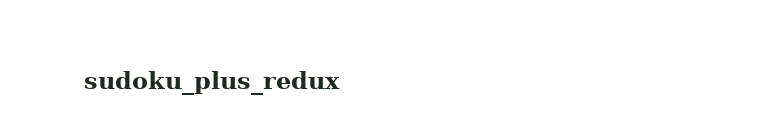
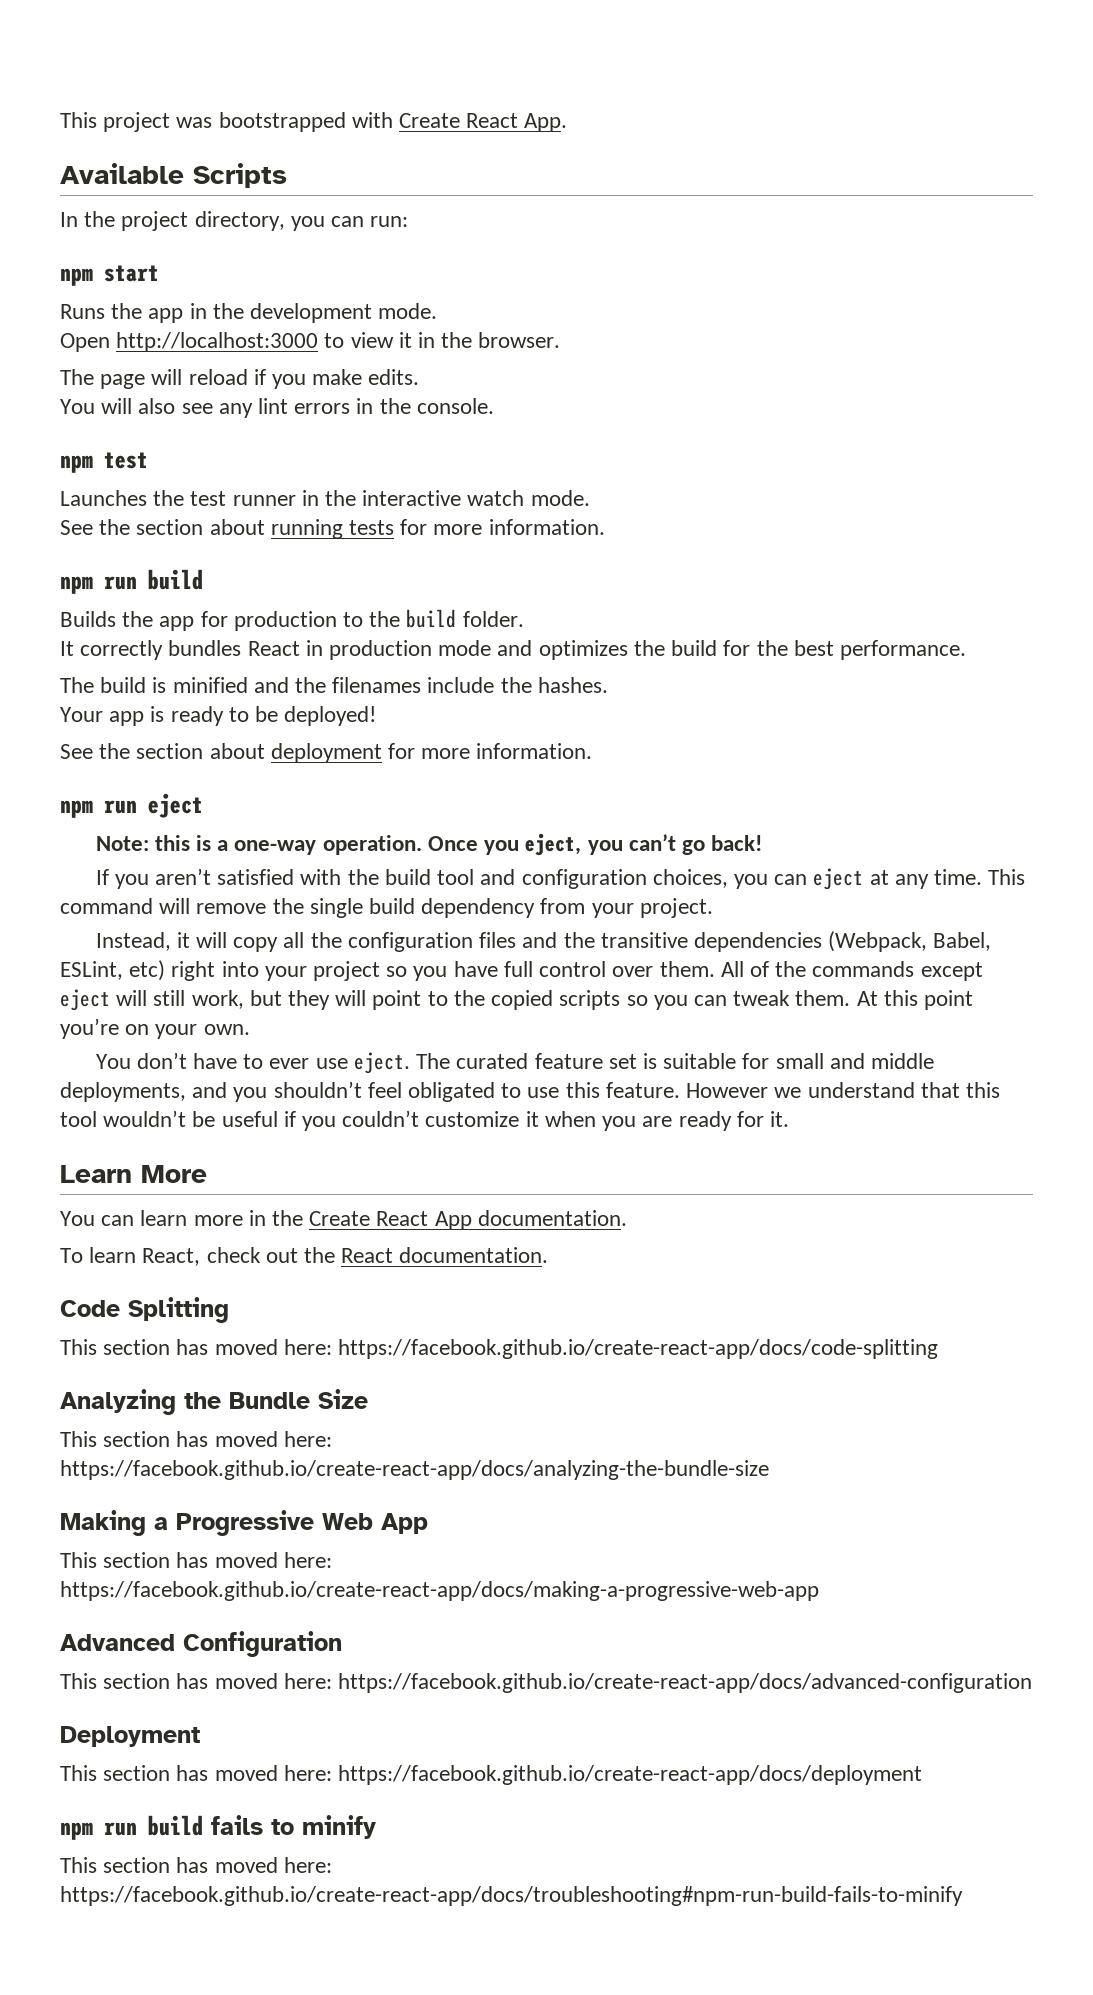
- sudoku_plus_redux
+ This project was bootstrapped with Create React App.
+ Available Scripts
+ In the project directory, you can run:
+ npm start
+ Runs the app in the development mode.
+ Open http://localhost:3000 to view it in the browser.
+ The page will reload if you make edits.
+ You will also see any lint errors in the console.
+ npm test
+ Launches the test runner in the interactive watch mode.
+ See the section about running tests for more information.
+ npm run build
+ Builds the app for production to the build folder.
+ It correctly bundles React in production mode and optimizes the build for the best performance.
+ The build is minified and the filenames include the hashes.
+ Your app is ready to be deployed!
+ See the section about deployment for more information.
+ npm run eject
+ Note: this is a one-way operation. Once you eject, you can’t go back!
+ If you aren’t satisfied with the build tool and configuration choices, you can eject at any time. This command will remove the single build dependency from your project.
+ Instead, it will copy all the configuration files and the transitive dependencies (Webpack, Babel, ESLint, etc) right into your project so you have full control over them. All of the commands except eject will still work, but they will point to the copied scripts so you can tweak them. At this point you’re on your own.
+ You don’t have to ever use eject. The curated feature set is suitable for small and middle deployments, and you shouldn’t feel obligated to use this feature. However we understand that this tool wouldn’t be useful if you couldn’t customize it when you are ready for it.
+ Learn More
+ You can learn more in the Create React App documentation.
+ To learn React, check out the React documentation.
+ Code Splitting
+ This section has moved here: https://facebook.github.io/create-react-app/docs/code-splitting
+ Analyzing the Bundle Size
+ This section has moved here: https://facebook.github.io/create-react-app/docs/analyzing-the-bundle-size
+ Making a Progressive Web App
+ This section has moved here: https://facebook.github.io/create-react-app/docs/making-a-progressive-web-app
+ Advanced Configuration
+ This section has moved here: https://facebook.github.io/create-react-app/docs/advanced-configuration
+ Deployment
+ This section has moved here: https://facebook.github.io/create-react-app/docs/deployment
+ npm run build fails to minify
+ This section has moved here: https://facebook.github.io/create-react-app/docs/troubleshooting#npm-run-build-fails-to-minify

